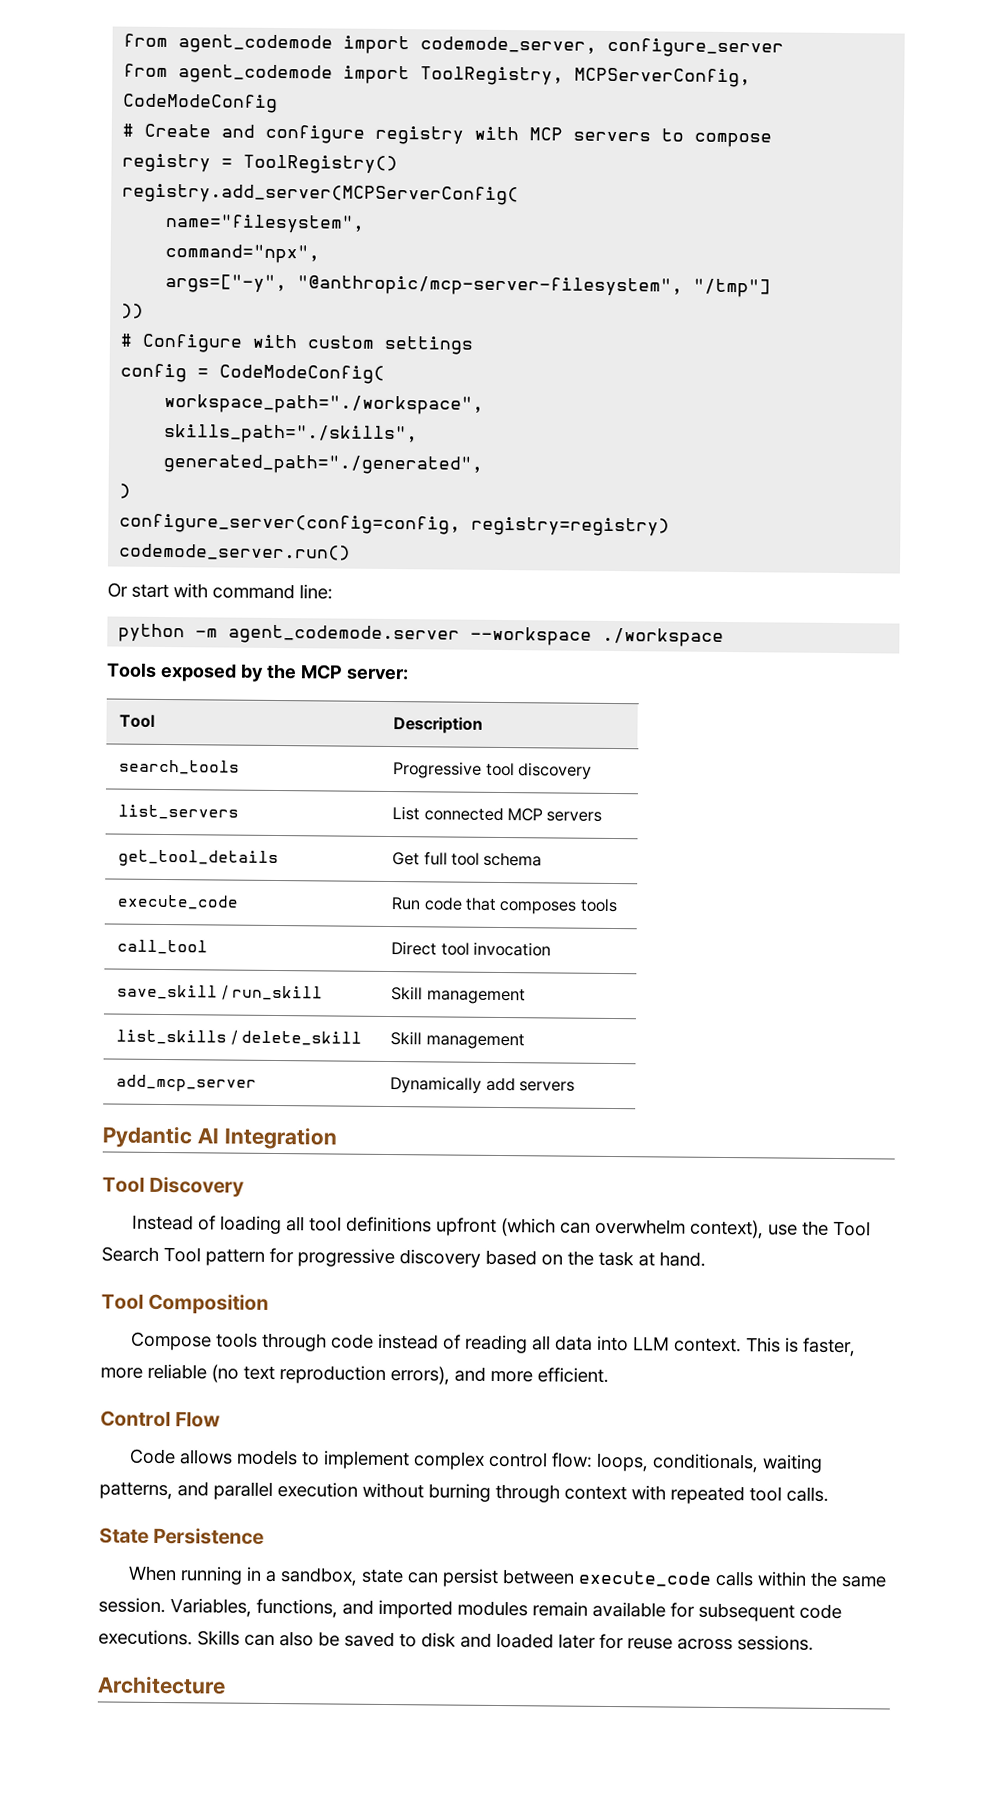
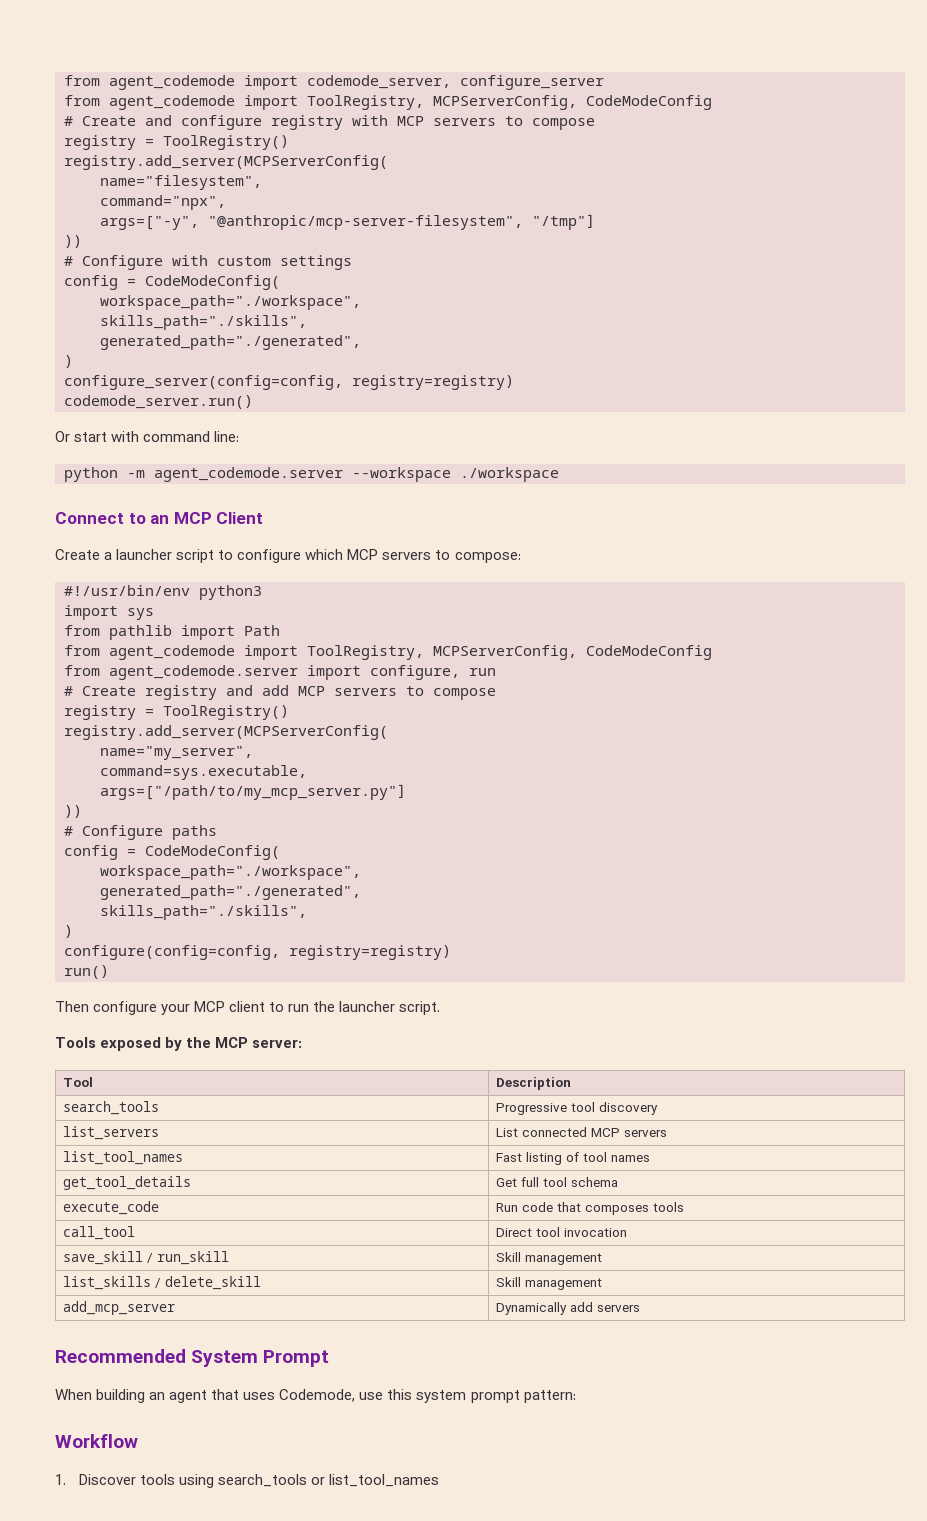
+ Connect to an MCP Client
+ Create a launcher script to configure which MCP servers to compose:
+ #!/usr/bin/env python3
+ import sys
+ from pathlib import Path
+ from agent_codemode import ToolRegistry, MCPServerConfig, CodeModeConfig
+ from agent_codemode.server import configure, run
+ # Create registry and add MCP servers to compose
+ registry = ToolRegistry()
+ registry.add_server(MCPServerConfig(
+ name="my_server",
+ command=sys.executable,
+ args=["/path/to/my_mcp_server.py"]
+ ))
+ # Configure paths
+ config = CodeModeConfig(
+ workspace_path="./workspace",
+ generated_path="./generated",
+ skills_path="./skills",
+ )
+ configure(config=config, registry=registry)
+ run()
+ Then configure your MCP client to run the launcher script.
+ list_tool_names | Fast listing of tool names
- Pydantic AI Integration
- Tool Discovery
- Instead of loading all tool definitions upfront (which can overwhelm context), use the Tool Search Tool pattern for progressive discovery based on the task at hand.
- Tool Composition
- Compose tools through code instead of reading all data into LLM context. This is faster, more reliable (no text reproduction errors), and more efficient.
- Control Flow
- Code allows models to implement complex control flow: loops, conditionals, waiting patterns, and parallel execution without burning through context with repeated tool calls.
- State Persistence
- When running in a sandbox, state can persist between execute_code calls within the same session. Variables, functions, and imported modules remain available for subsequent code executions. Skills can also be saved to disk and loaded later for reuse across sessions.
- Architecture
+ Recommended System Prompt
+ When building an agent that uses Codemode, use this system prompt pattern:
+ Workflow
+ 1. Discover tools using search_tools or list_tool_names

